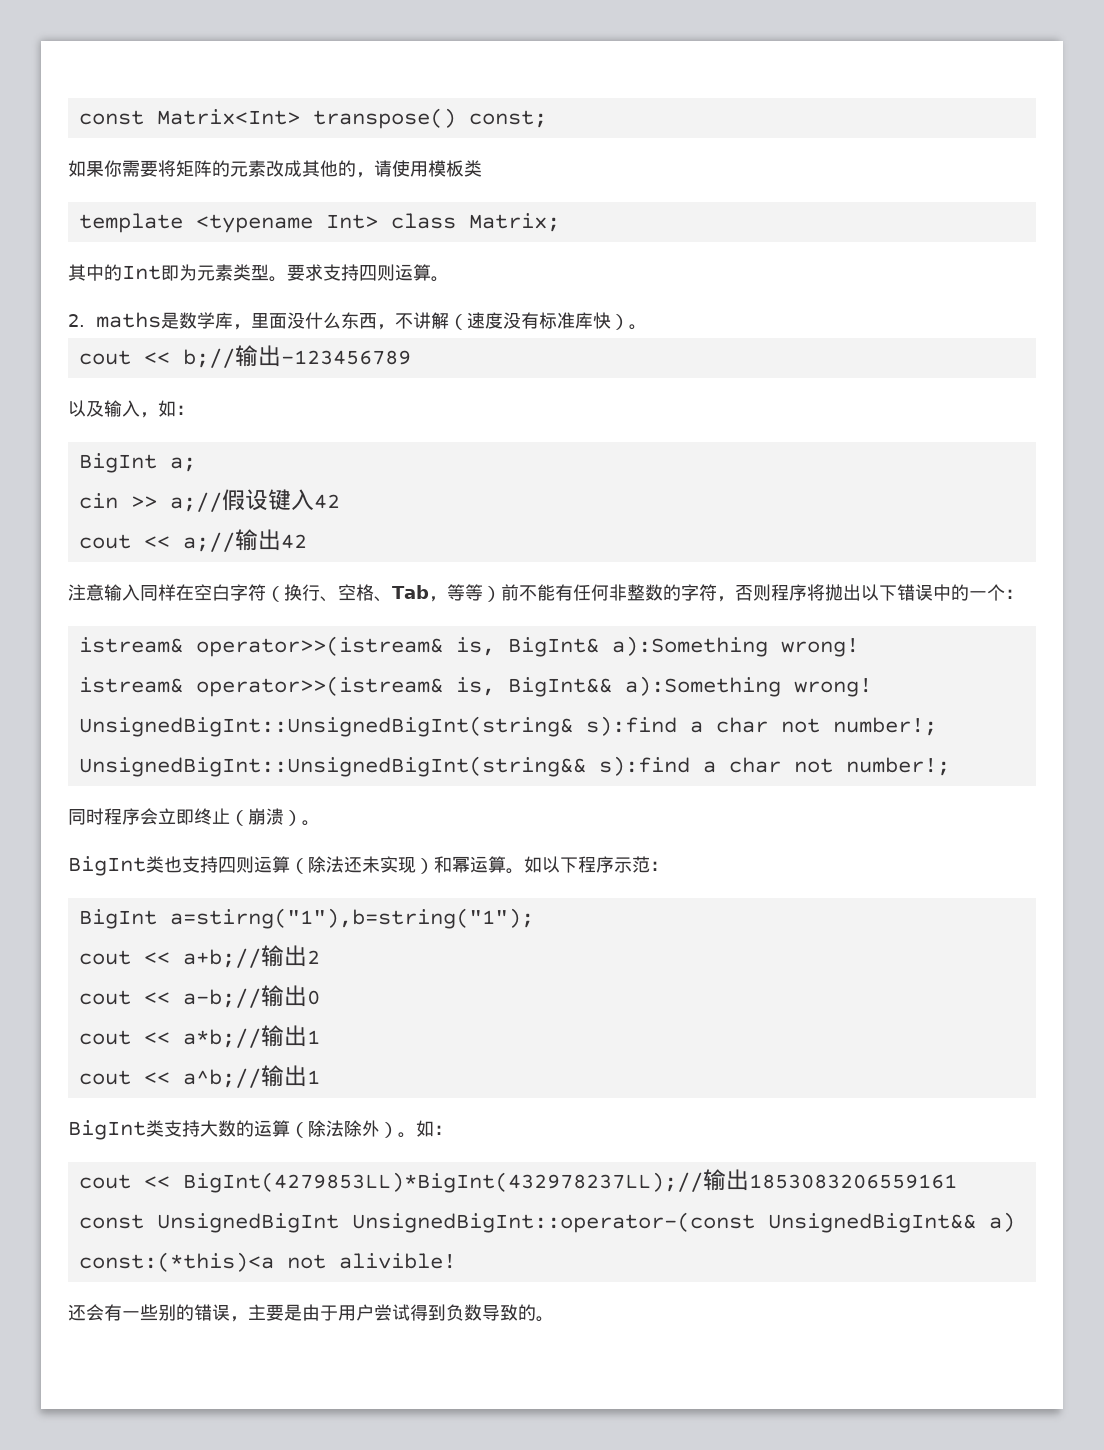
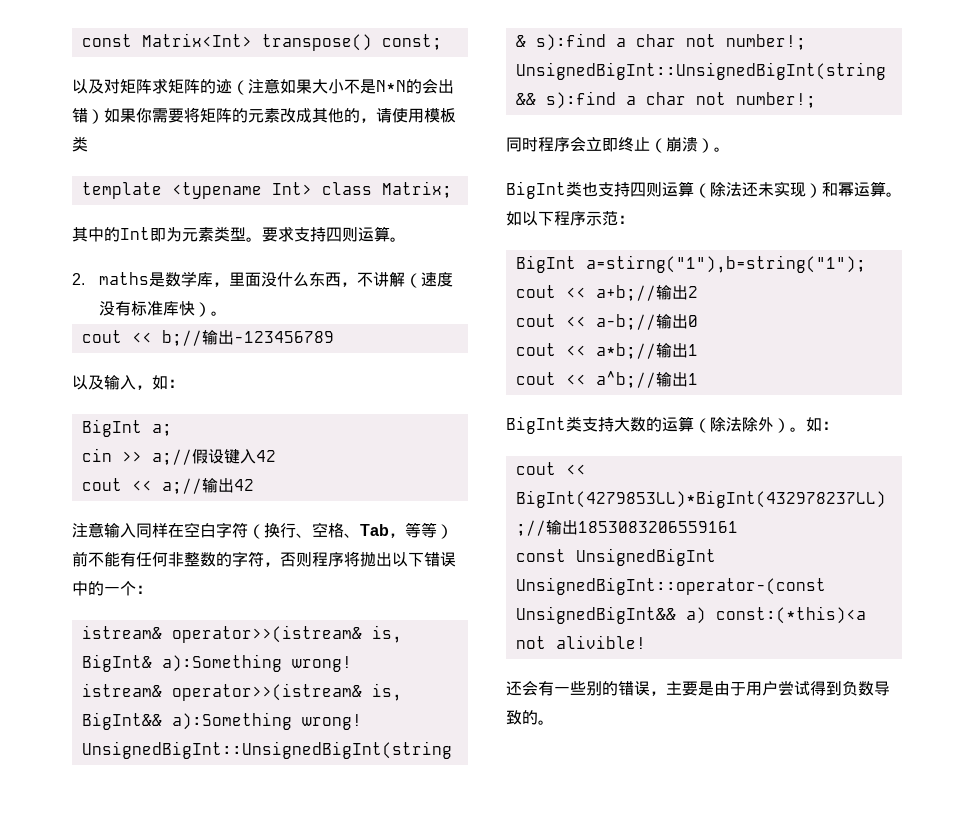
- 如果你需要将矩阵的元素改成其他的，请使用模板类
+ 以及对矩阵求矩阵的迹（注意如果大小不是N*N的会出错）如果你需要将矩阵的元素改成其他的，请使用模板类

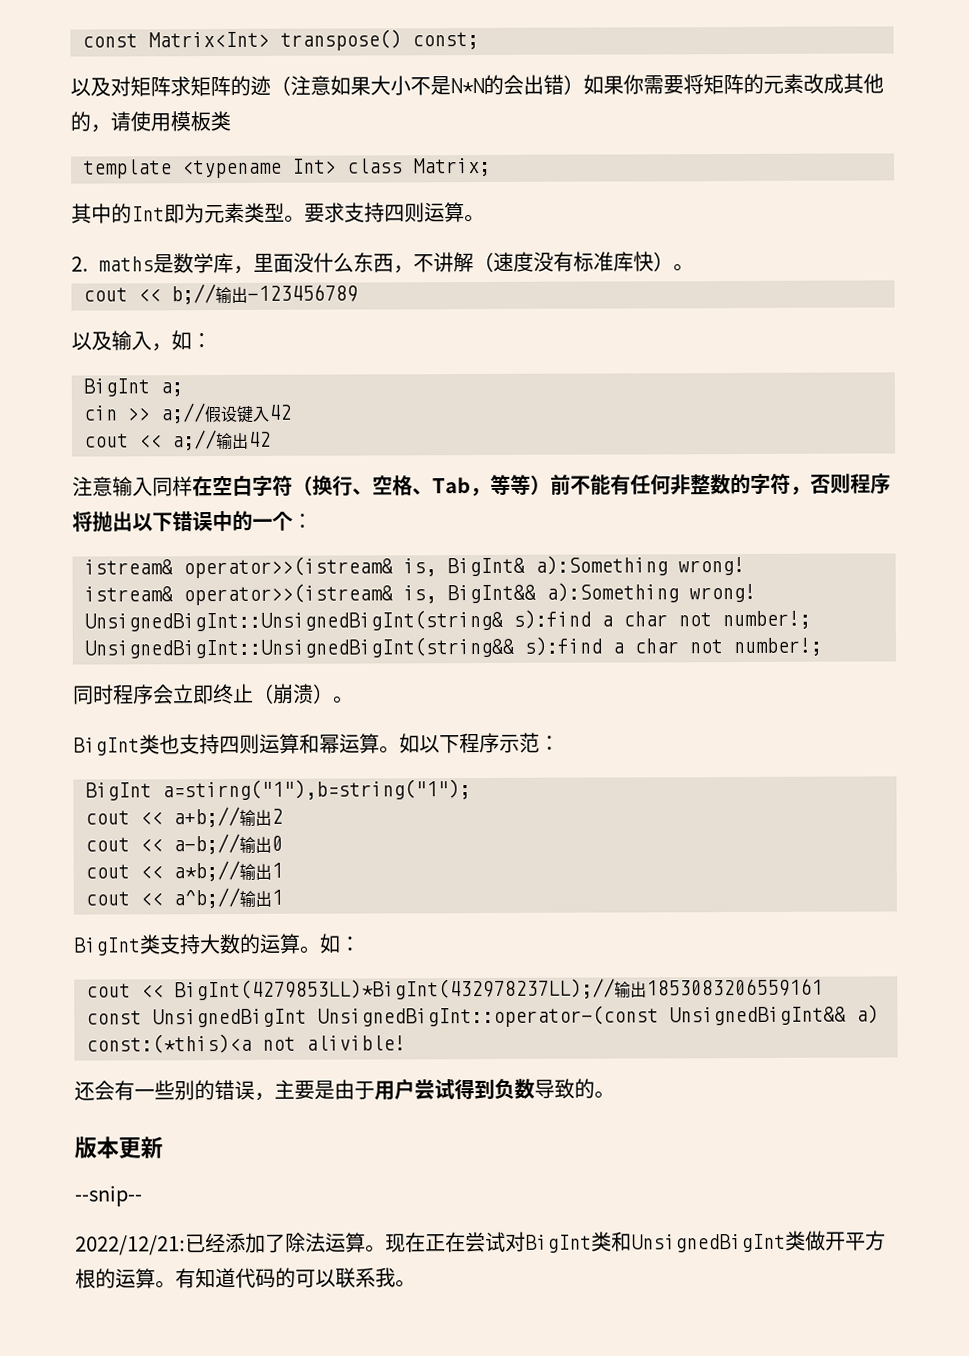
- BigInt类也支持四则运算（除法还未实现）和幂运算。
+ BigInt类也支持四则运算和幂运算。
- BigInt类支持大数的运算（除法除外）。
+ BigInt类支持大数的运算。
+ 版本更新
+ --snip--
+ 2022/12/21:已经添加了除法运算。现在正在尝试对BigInt类和UnsignedBigInt类做开平方根的运算。有知道代码的可以联系我。

